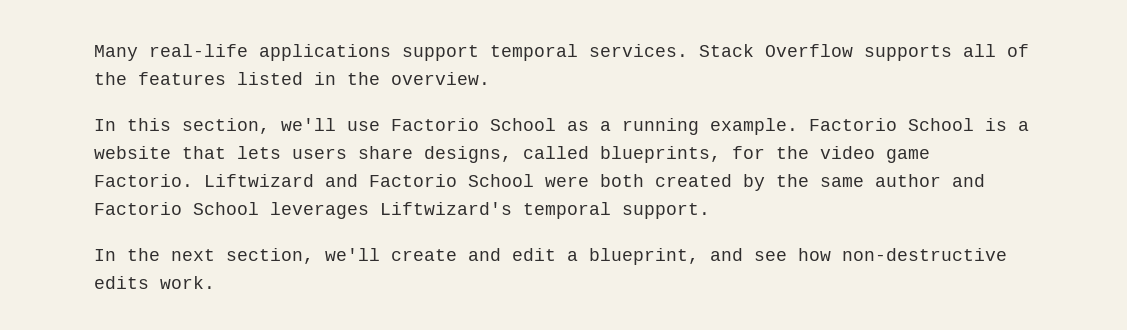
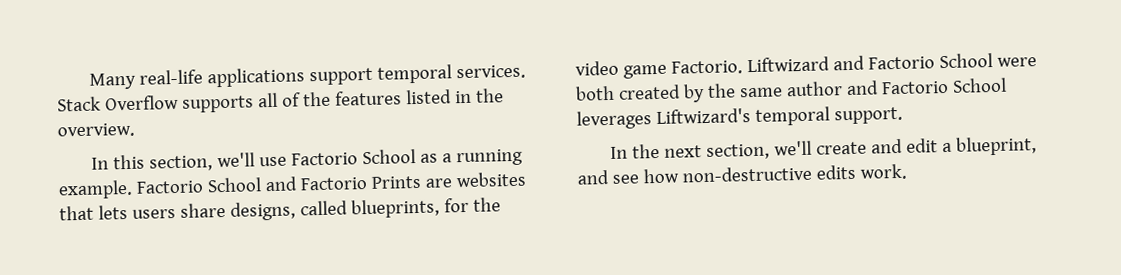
- Factorio School is a website that lets users share designs, called blueprints, for the video game Factorio.
+ Factorio School and Factorio Prints are websites that lets users share designs, called blueprints, for the video game Factorio.

